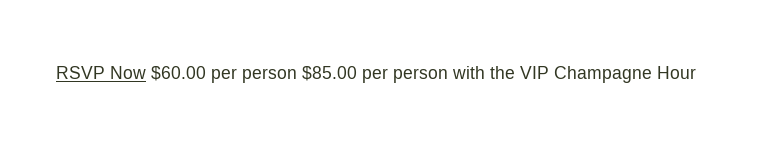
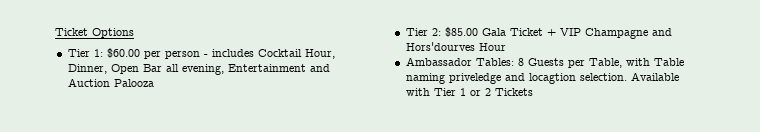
- RSVP Now $60.00 per person $85.00 per person with the VIP Champagne Hour
+ Ticket Options
+ Tier 1: $60.00 per person - includes Cocktail Hour, Dinner, Open Bar all evening, Entertainment and Auction Palooza
+ Tier 2: $85.00 Gala Ticket + VIP Champagne and Hors'dourves Hour
+ Ambassador Tables: 8 Guests per Table, with Table naming priveledge and locagtion selection. Available with Tier 1 or 2 Tickets

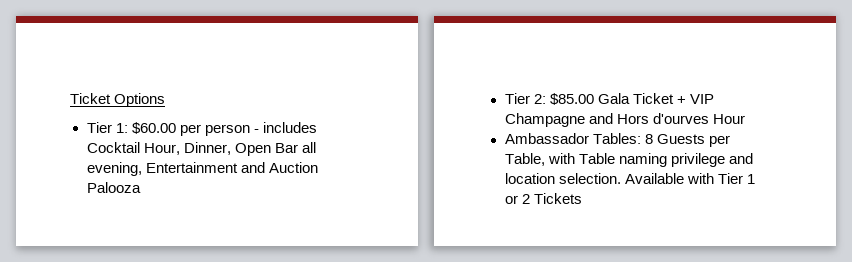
- Tier 2: $85.00 Gala Ticket + VIP Champagne and Hors'dourves Hour
+ Tier 2: $85.00 Gala Ticket + VIP Champagne and Hors d'ourves Hour
- Ambassador Tables: 8 Guests per Table, with Table naming priveledge and locagtion selection.
+ Ambassador Tables: 8 Guests per Table, with Table naming privilege and location selection.

